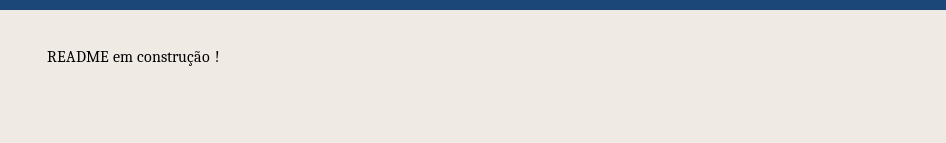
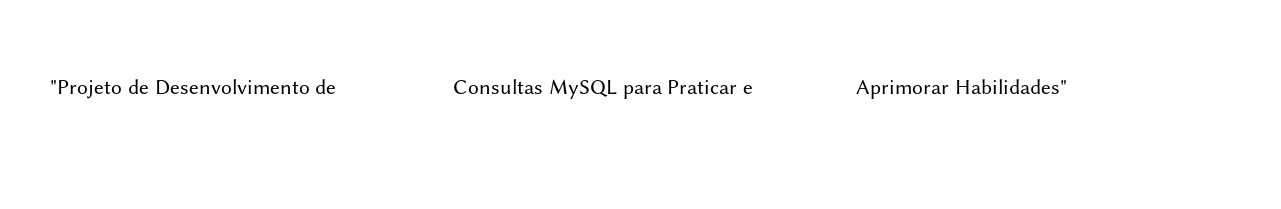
- README em construção !
+ "Projeto de Desenvolvimento de Consultas MySQL para Praticar e Aprimorar Habilidades"

